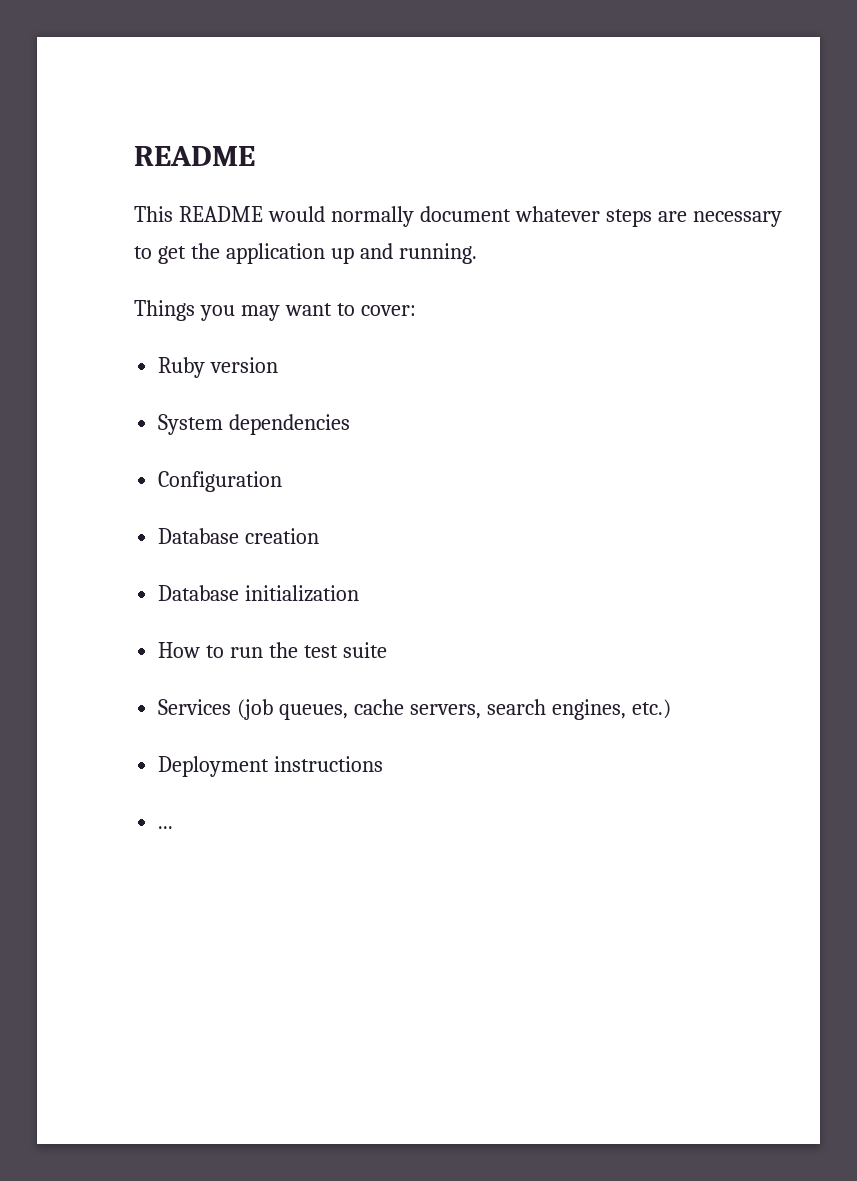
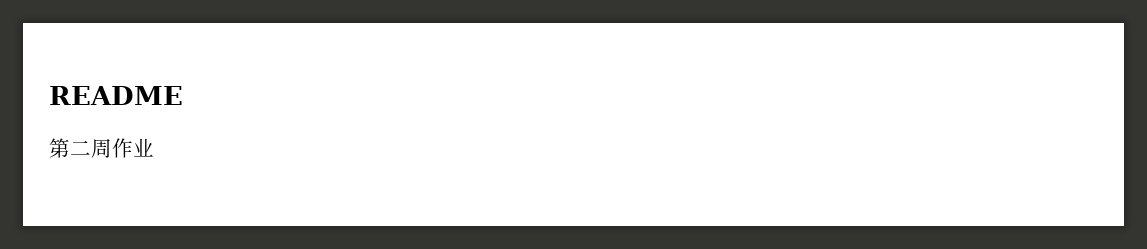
- This README would normally document whatever steps are necessary to get the application up and running.
- Things you may want to cover:
- Ruby version
- System dependencies
- Configuration
- Database creation
- Database initialization
- How to run the test suite
- Services (job queues, cache servers, search engines, etc.)
- Deployment instructions
- ...
+ 第二周作业

